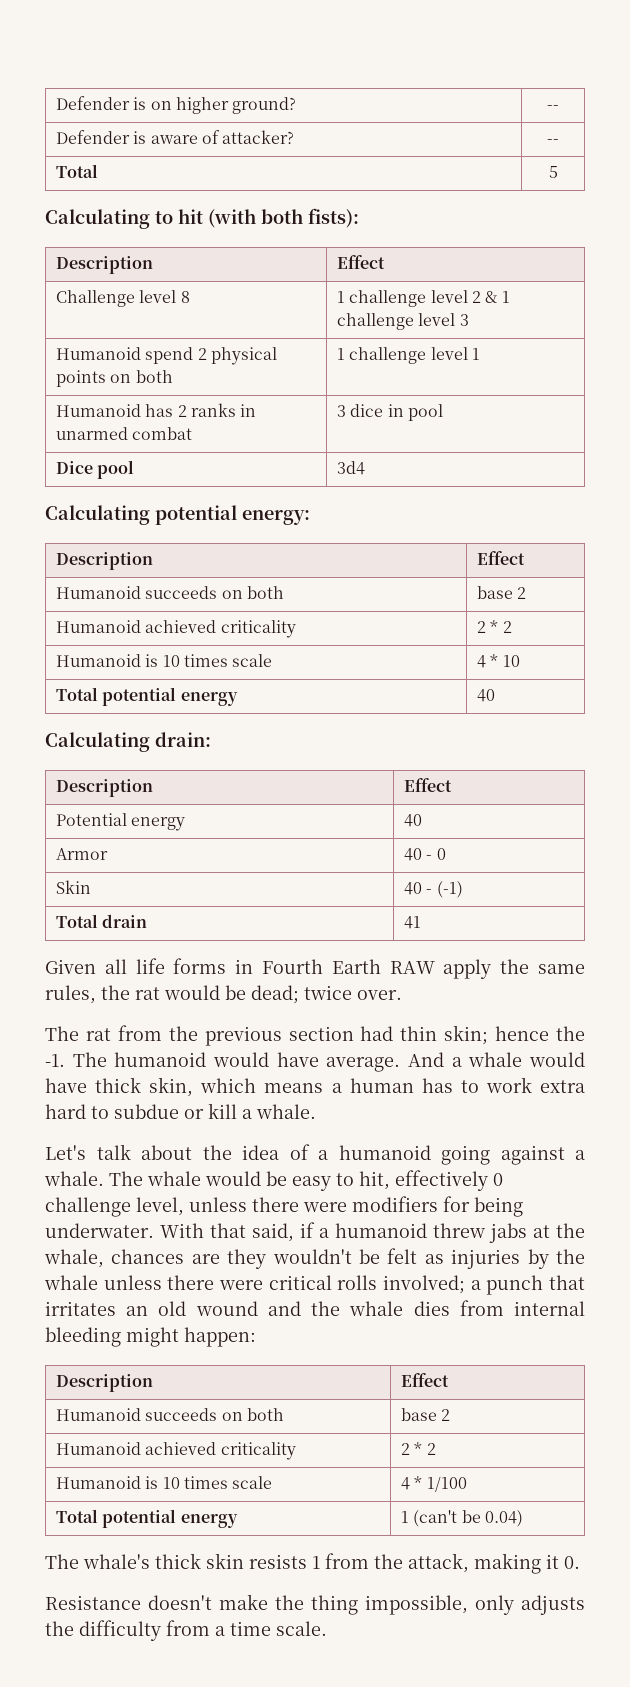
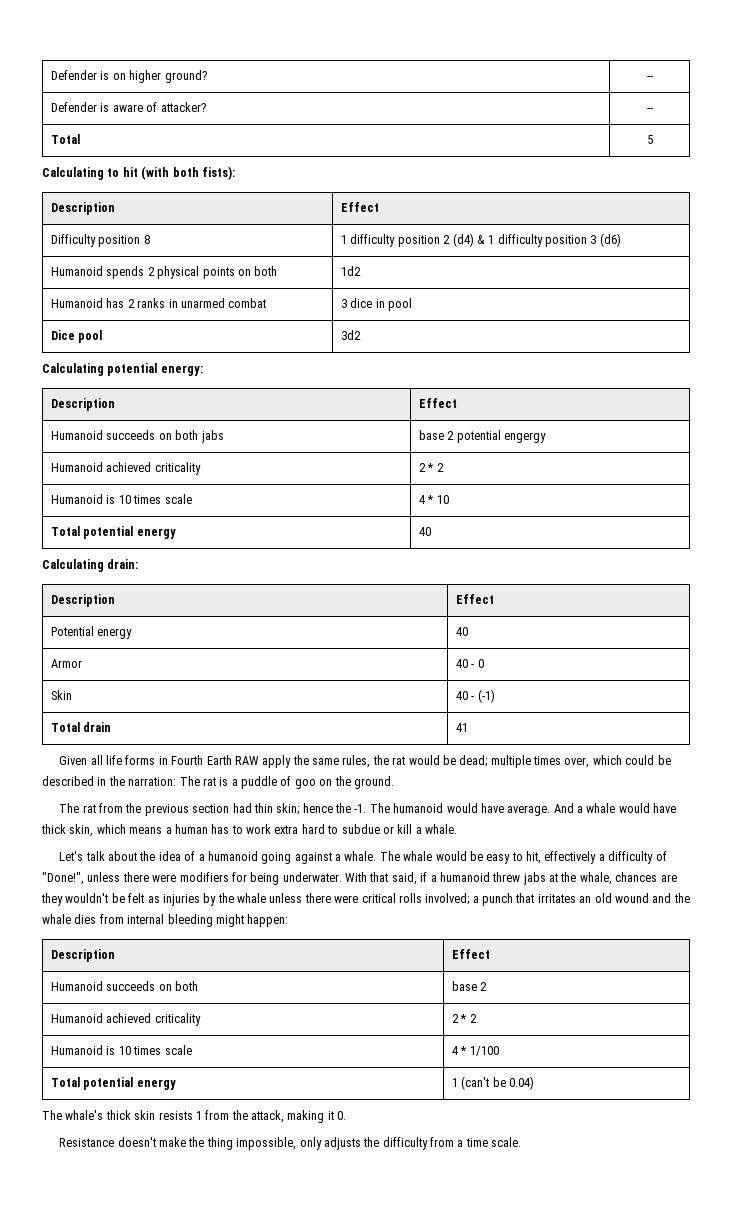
- Challenge level 8 | 1 challenge level 2 & 1 challenge level 3
- Humanoid spend 2 physical points on both | 1 challenge level 1
+ Difficulty position 8 | 1 difficulty position 2 (d4) & 1 difficulty position 3 (d6)
+ Humanoid spends 2 physical points on both | 1d2
- Dice pool | 3d4
+ Dice pool | 3d2
  Calculating potential energy:
  Description | Effect
- Humanoid succeeds on both | base 2
+ Humanoid succeeds on both jabs | base 2 potential engergy
- Given all life forms in Fourth Earth RAW apply the same rules, the rat would be dead; twice over.
+ Given all life forms in Fourth Earth RAW apply the same rules, the rat would be dead; multiple times over, which could be described in the narration: The rat is a puddle of goo on the ground.
- The whale would be easy to hit, effectively 0 challenge level, unless there were modifiers for being underwater.
+ The whale would be easy to hit, effectively a difficulty of "Done!", unless there were modifiers for being underwater.

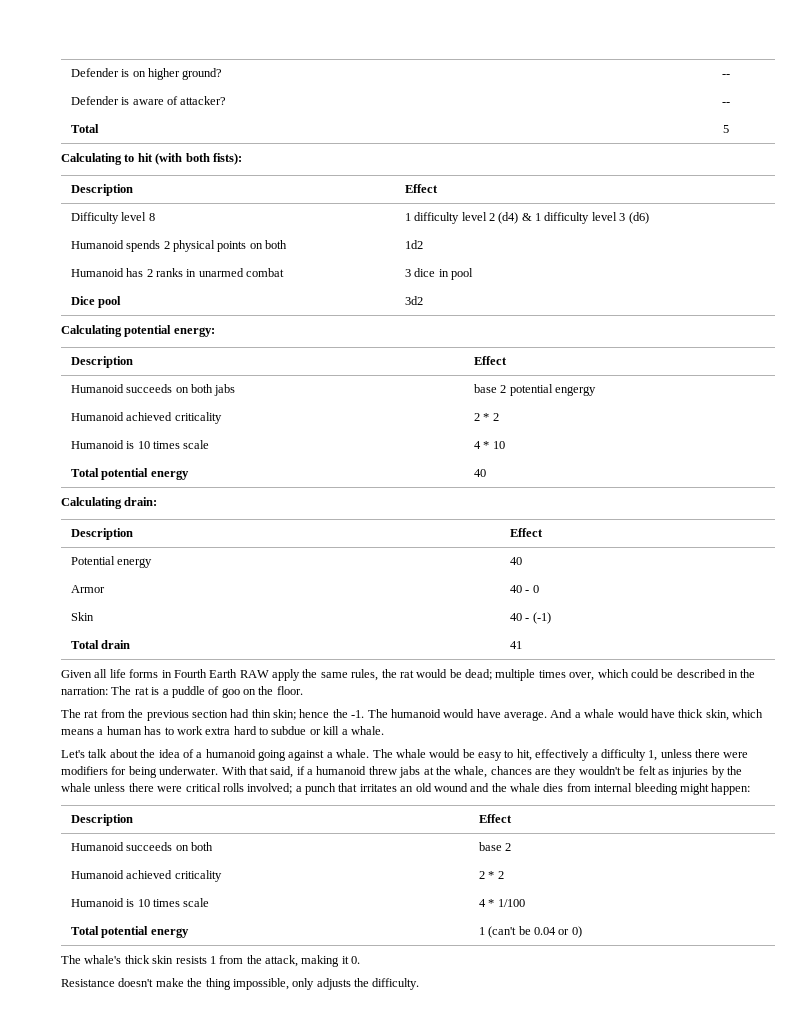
- Difficulty position 8 | 1 difficulty position 2 (d4) & 1 difficulty position 3 (d6)
+ Difficulty level 8 | 1 difficulty level 2 (d4) & 1 difficulty level 3 (d6)
- Given all life forms in Fourth Earth RAW apply the same rules, the rat would be dead; multiple times over, which could be described in the narration: The rat is a puddle of goo on the ground.
+ Given all life forms in Fourth Earth RAW apply the same rules, the rat would be dead; multiple times over, which could be described in the narration: The rat is a puddle of goo on the floor.
- The whale would be easy to hit, effectively a difficulty of "Done!", unless there were modifiers for being underwater.
+ The whale would be easy to hit, effectively a difficulty 1, unless there were modifiers for being underwater.
- Total potential energy | 1 (can't be 0.04)
+ Total potential energy | 1 (can't be 0.04 or 0)
- Resistance doesn't make the thing impossible, only adjusts the difficulty from a time scale.
+ Resistance doesn't make the thing impossible, only adjusts the difficulty.

